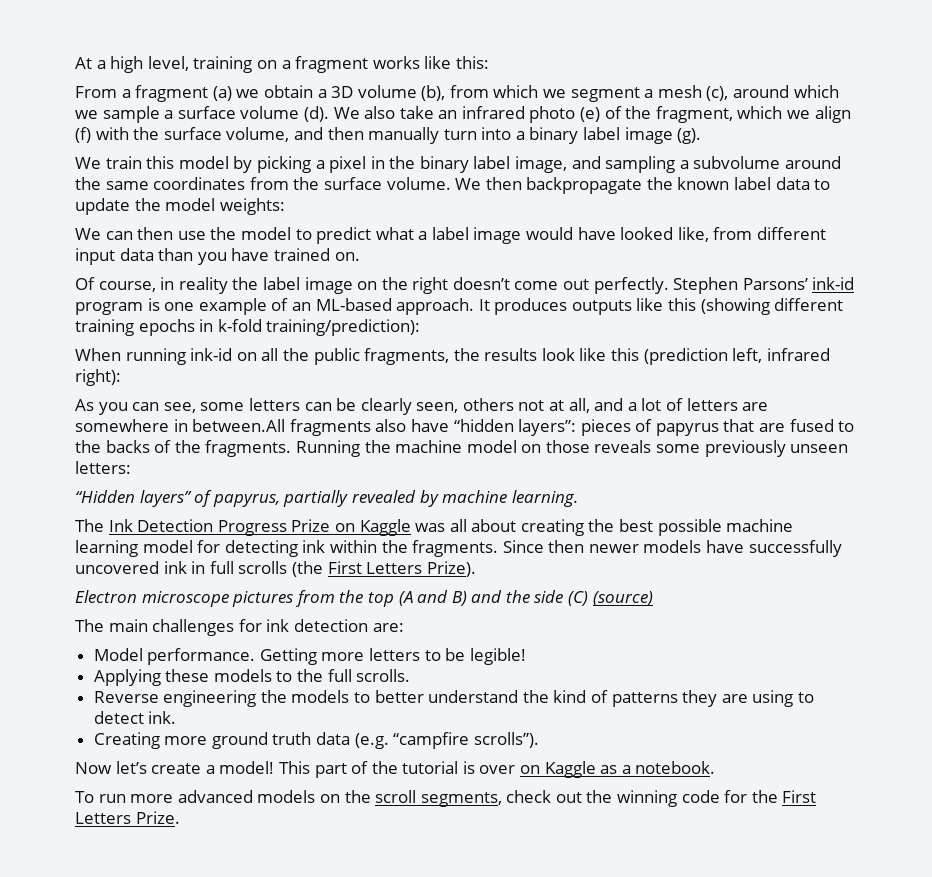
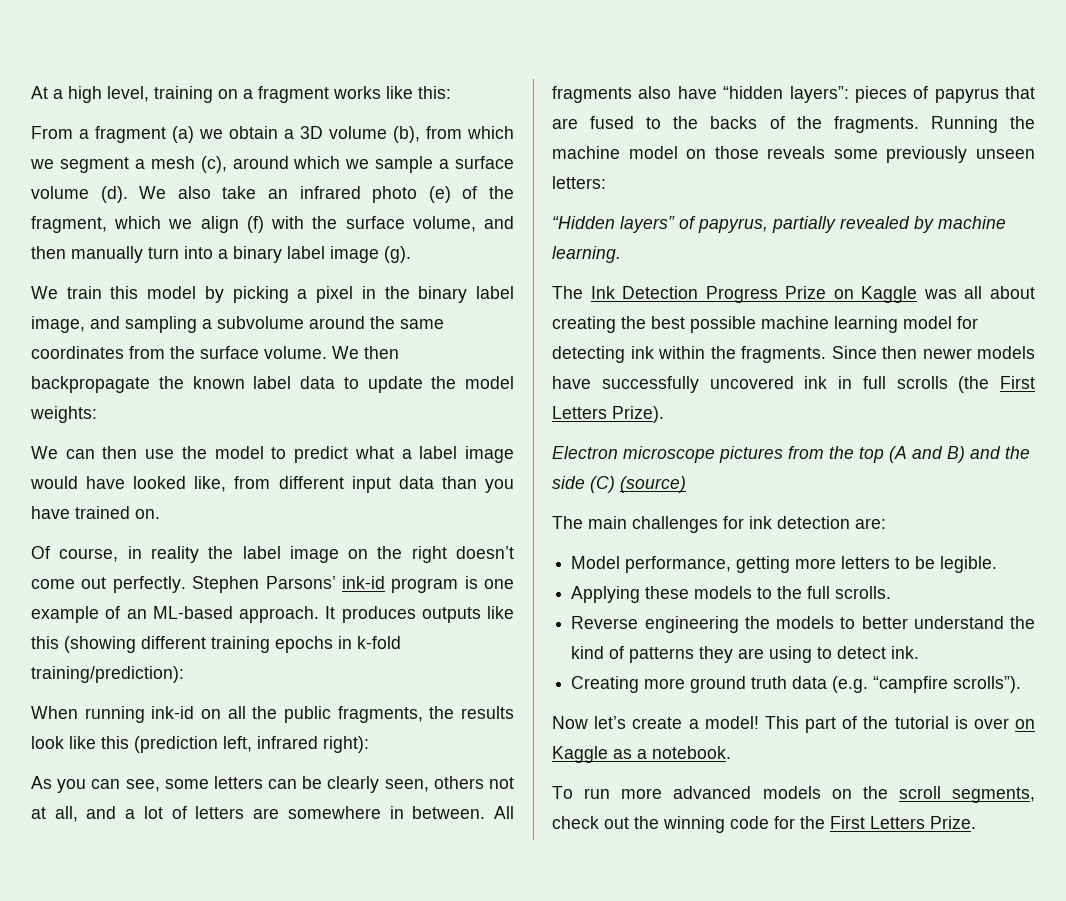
- As you can see, some letters can be clearly seen, others not at all, and a lot of letters are somewhere in between.All fragments also have “hidden layers”: pieces of papyrus that are fused to the backs of the fragments.
+ As you can see, some letters can be clearly seen, others not at all, and a lot of letters are somewhere in between. All fragments also have “hidden layers”: pieces of papyrus that are fused to the backs of the fragments.
- Model performance. Getting more letters to be legible!
+ Model performance, getting more letters to be legible.

